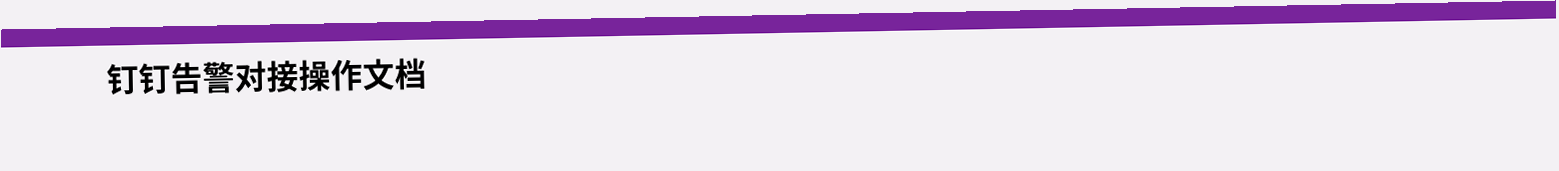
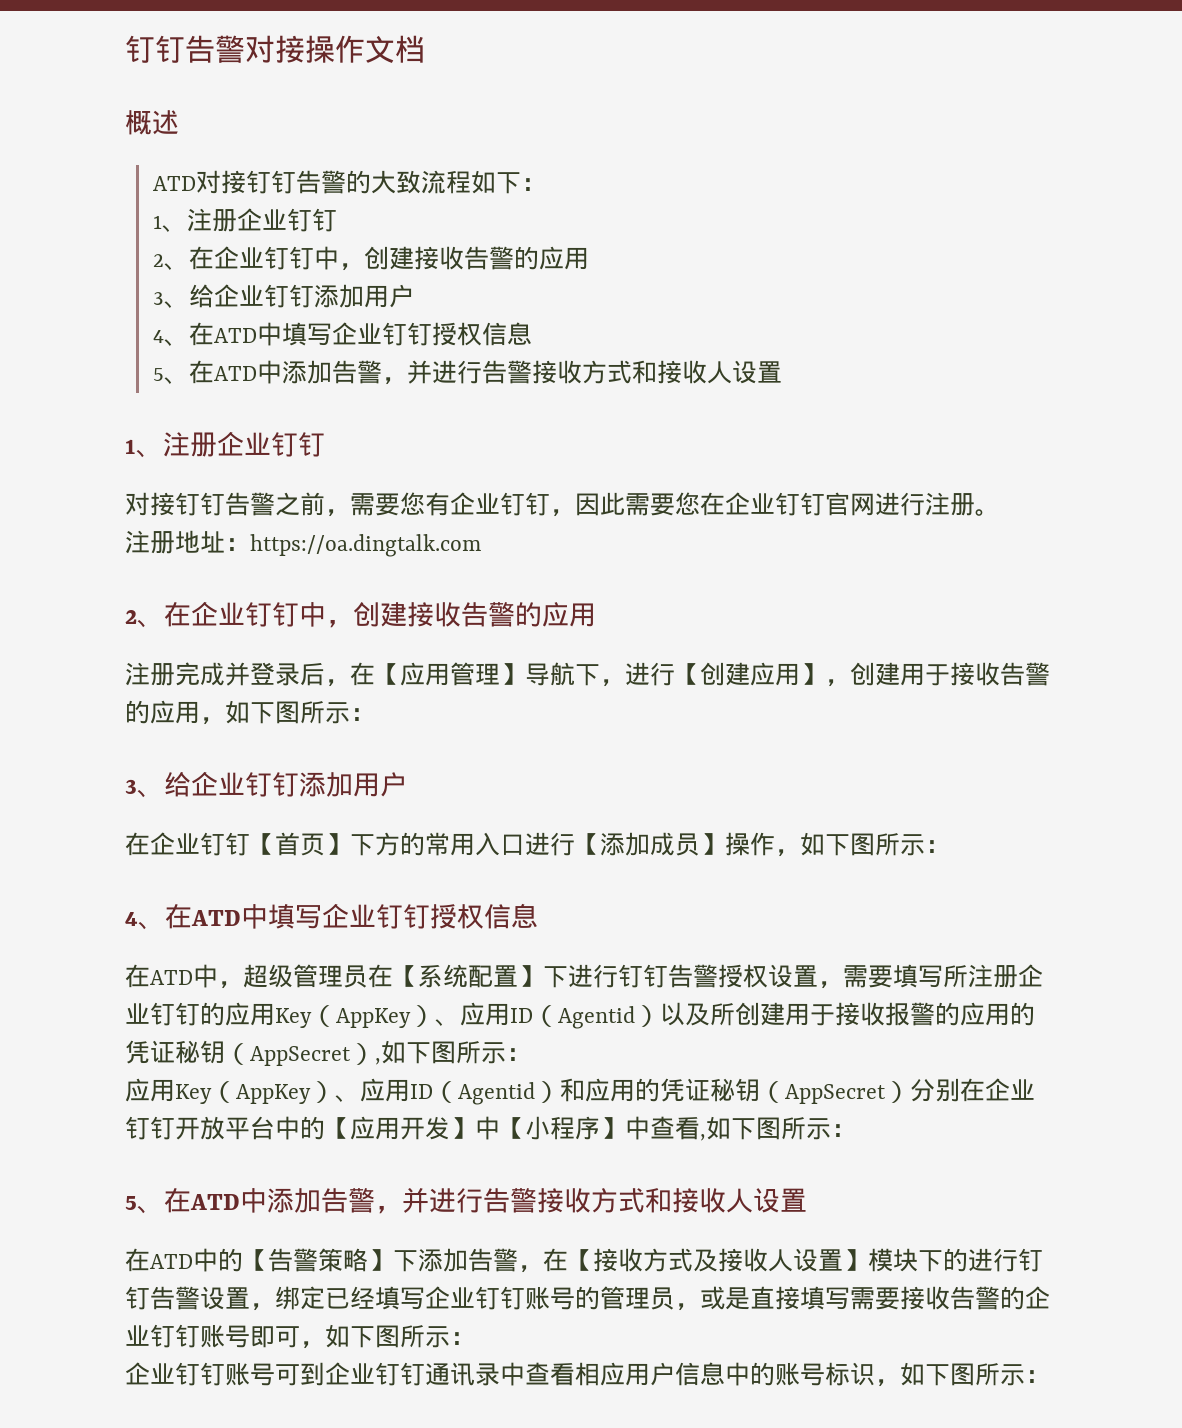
+ 概述
+ ATD对接钉钉告警的大致流程如下：
+ 1、注册企业钉钉
+ 2、在企业钉钉中，创建接收告警的应用
+ 3、给企业钉钉添加用户
+ 4、在ATD中填写企业钉钉授权信息
+ 5、在ATD中添加告警，并进行告警接收方式和接收人设置
+ 1、注册企业钉钉
+ 对接钉钉告警之前，需要您有企业钉钉，因此需要您在企业钉钉官网进行注册。
+ 注册地址：https://oa.dingtalk.com
+ 2、在企业钉钉中，创建接收告警的应用
+ 注册完成并登录后，在【应用管理】导航下，进行【创建应用】，创建用于接收告警的应用，如下图所示：
+ 3、给企业钉钉添加用户
+ 在企业钉钉【首页】下方的常用入口进行【添加成员】操作，如下图所示：
+ 4、在ATD中填写企业钉钉授权信息
+ 在ATD中，超级管理员在【系统配置】下进行钉钉告警授权设置，需要填写所注册企业钉钉的应用Key（AppKey）、应用ID（Agentid）以及所创建用于接收报警的应用的凭证秘钥（AppSecret）,如下图所示：
+ 应用Key（AppKey）、应用ID（Agentid）和应用的凭证秘钥（AppSecret）分别在企业钉钉开放平台中的【应用开发】中【小程序】中查看,如下图所示：
+ 5、在ATD中添加告警，并进行告警接收方式和接收人设置
+ 在ATD中的【告警策略】下添加告警，在【接收方式及接收人设置】模块下的进行钉钉告警设置，绑定已经填写企业钉钉账号的管理员，或是直接填写需要接收告警的企业钉钉账号即可，如下图所示：
+ 企业钉钉账号可到企业钉钉通讯录中查看相应用户信息中的账号标识，如下图所示：

